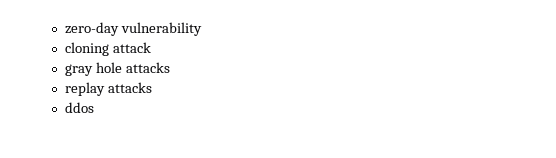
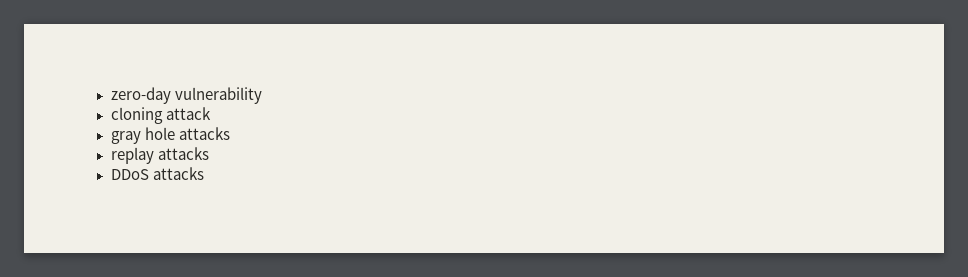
- ddos
+ DDoS attacks

